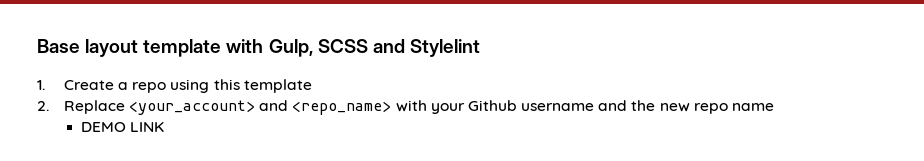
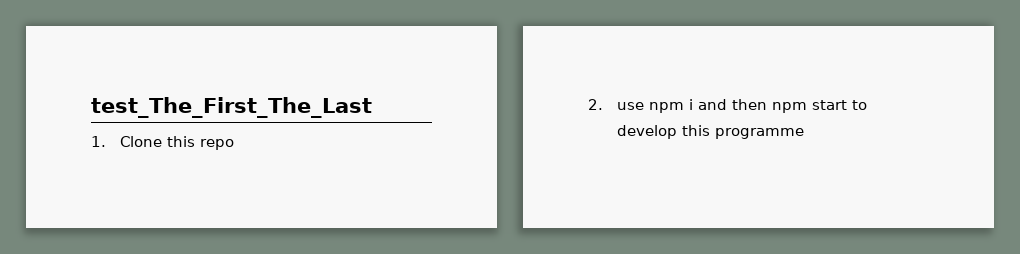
- Base layout template with Gulp, SCSS and Stylelint
+ test_The_First_The_Last
- 1. Create a repo using this template
- 2. Replace <your_account> and <repo_name> with your Github username and the new repo name
- DEMO LINK
+ 1. Clone this repo
+ 2. use npm i and then npm start to develop this programme

